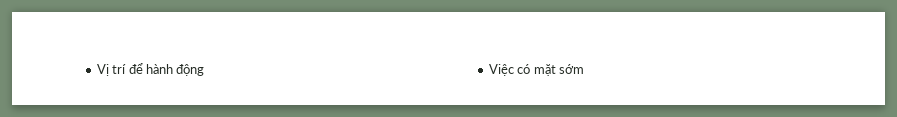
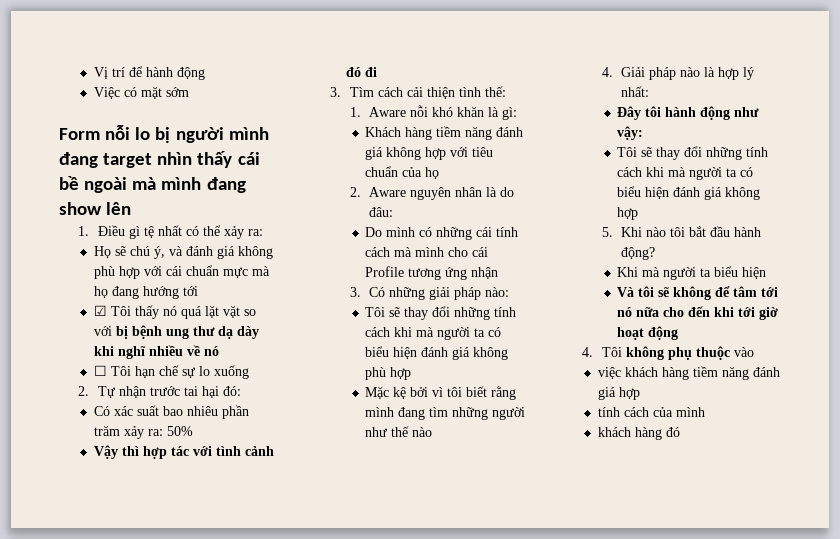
+ Form nỗi lo bị người mình đang target nhìn thấy cái bề ngoài mà mình đang show lên
+ 1. Điều gì tệ nhất có thể xảy ra:
+ Họ sẽ chú ý, và đánh giá không phù hợp với cái chuẩn mực mà họ đang hướng tới
+ ☑ Tôi thấy nó quá lặt vặt so với bị bệnh ung thư dạ dày khi nghĩ nhiều về nó
+ ☐ Tôi hạn chế sự lo xuống
+ 2. Tự nhận trước tai hại đó:
+ Có xác suất bao nhiêu phần trăm xảy ra: 50%
+ Vậy thì hợp tác với tình cảnh đó đi
+ 3. Tìm cách cải thiện tình thế:
+ 1. Aware nỗi khó khăn là gì:
+ Khách hàng tiềm năng đánh giá không hợp với tiêu chuẩn của họ
+ 2. Aware nguyên nhân là do đâu:
+ Do mình có những cái tính cách mà mình cho cái Profile tương ứng nhận
+ 3. Có những giải pháp nào:
+ Tôi sẽ thay đổi những tính cách khi mà người ta có biểu hiện đánh giá không phù hợp
+ Mặc kệ bởi vì tôi biết rằng mình đang tìm những người như thế nào
+ 4. Giải pháp nào là hợp lý nhất:
+ Đây tôi hành động như vậy:
+ Tôi sẽ thay đổi những tính cách khi mà người ta có biểu hiện đánh giá không hợp
+ 5. Khi nào tôi bắt đầu hành động?
+ Khi mà người ta biểu hiện
+ Và tôi sẽ không để tâm tới nó nữa cho đến khi tới giờ hoạt động
+ 4. Tôi không phụ thuộc vào
+ việc khách hàng tiềm năng đánh giá hợp
+ tính cách của mình
+ khách hàng đó

